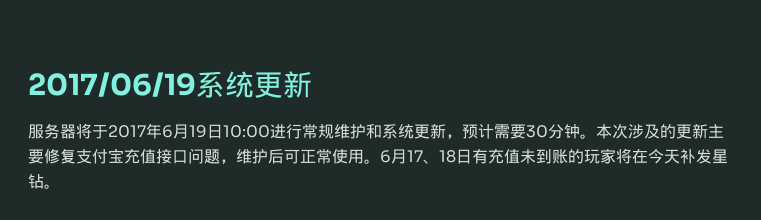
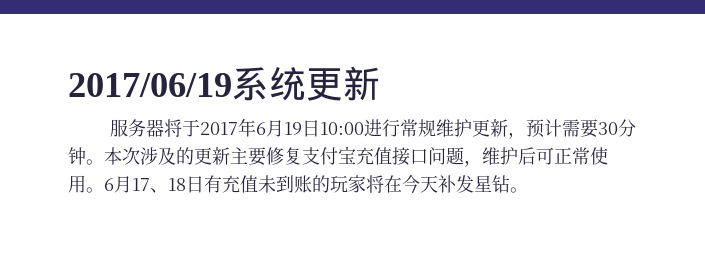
- 服务器将于2017年6月19日10:00进行常规维护和系统更新，预计需要30分钟。
+ 服务器将于2017年6月19日10:00进行常规维护更新，预计需要30分钟。

